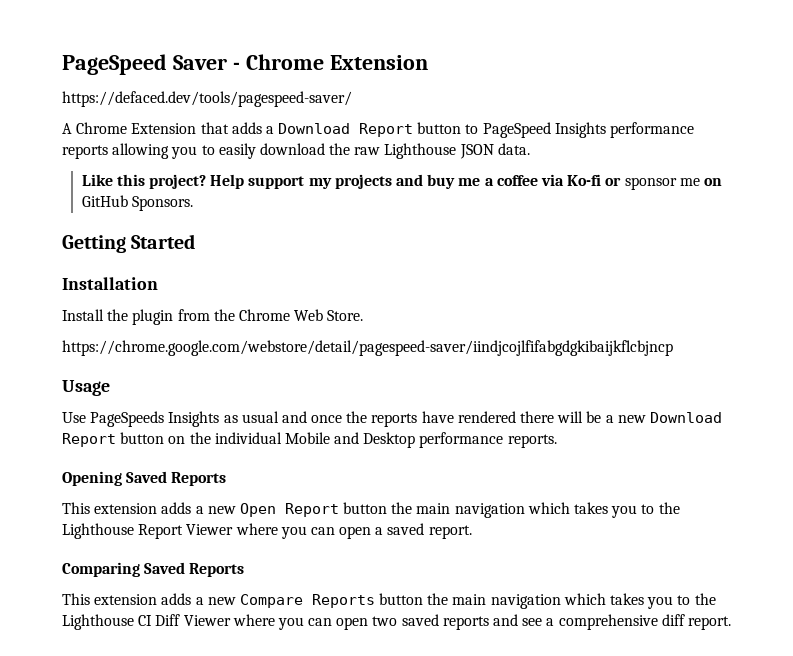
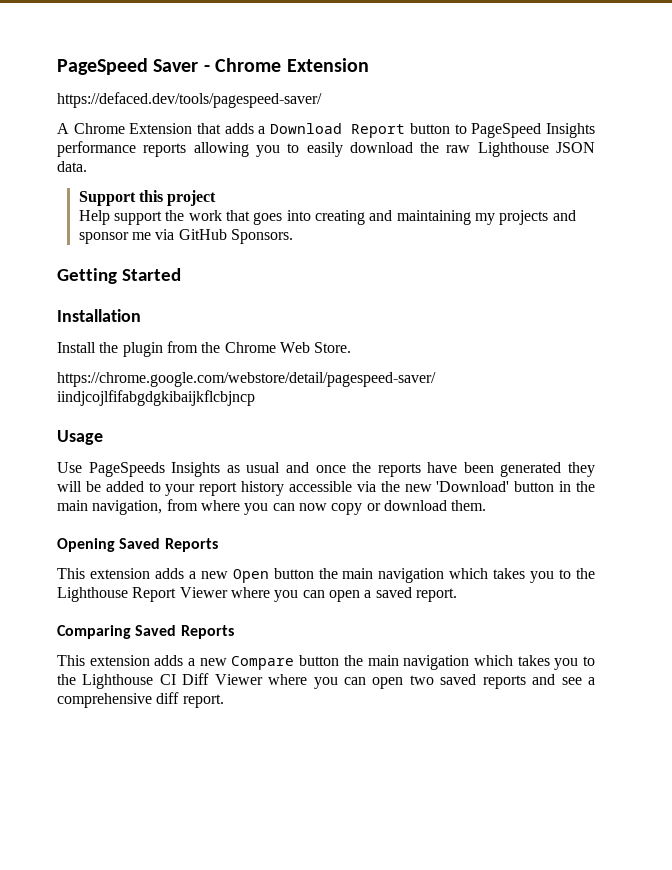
- Like this project? Help support my projects and buy me a coffee via Ko-fi or sponsor me on GitHub Sponsors.
+ Support this project
+ Help support the work that goes into creating and maintaining my projects and sponsor me via GitHub Sponsors.
- Use PageSpeeds Insights as usual and once the reports have rendered there will be a new Download Report button on the individual Mobile and Desktop performance reports.
+ Use PageSpeeds Insights as usual and once the reports have been generated they will be added to your report history accessible via the new 'Download' button in the main navigation, from where you can now copy or download them.
- This extension adds a new Open Report button the main navigation which takes you to the Lighthouse Report Viewer where you can open a saved report.
+ This extension adds a new Open button the main navigation which takes you to the Lighthouse Report Viewer where you can open a saved report.
- This extension adds a new Compare Reports button the main navigation which takes you to the Lighthouse CI Diff Viewer where you can open two saved reports and see a comprehensive diff report.
+ This extension adds a new Compare button the main navigation which takes you to the Lighthouse CI Diff Viewer where you can open two saved reports and see a comprehensive diff report.

